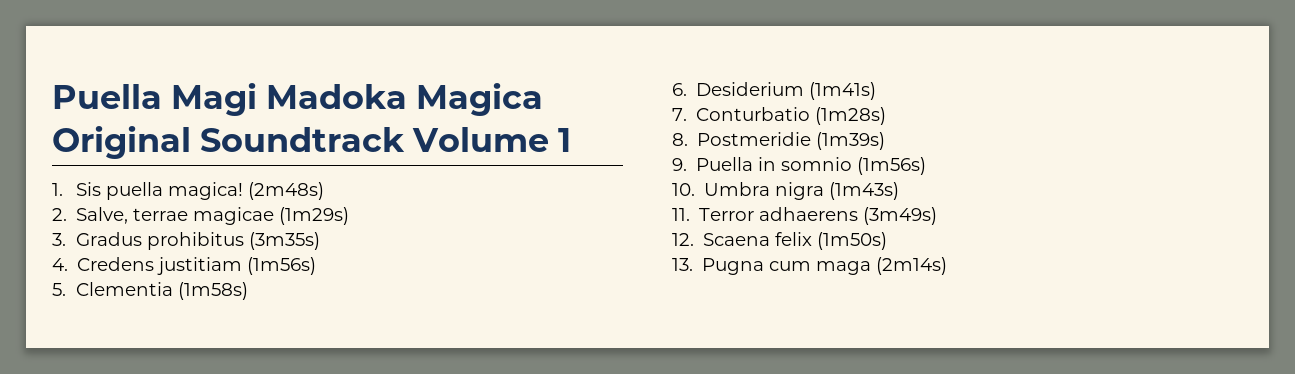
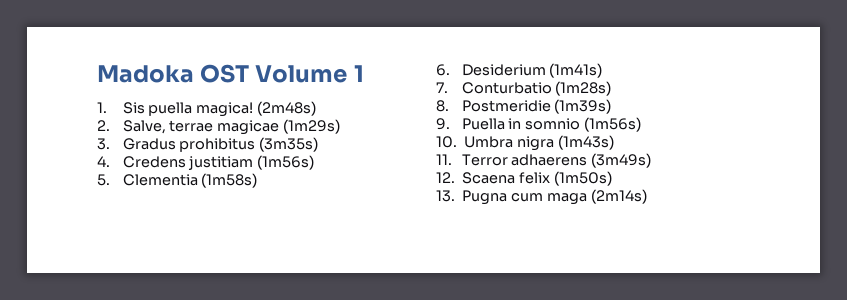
- Puella Magi Madoka Magica Original Soundtrack Volume 1
+ Madoka OST Volume 1

